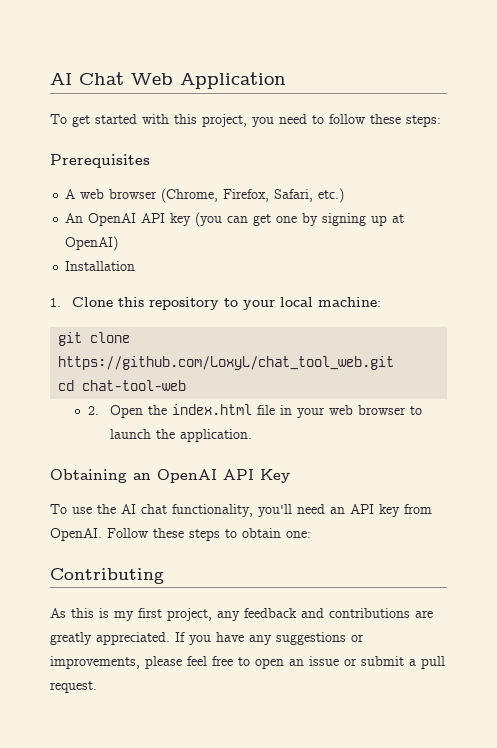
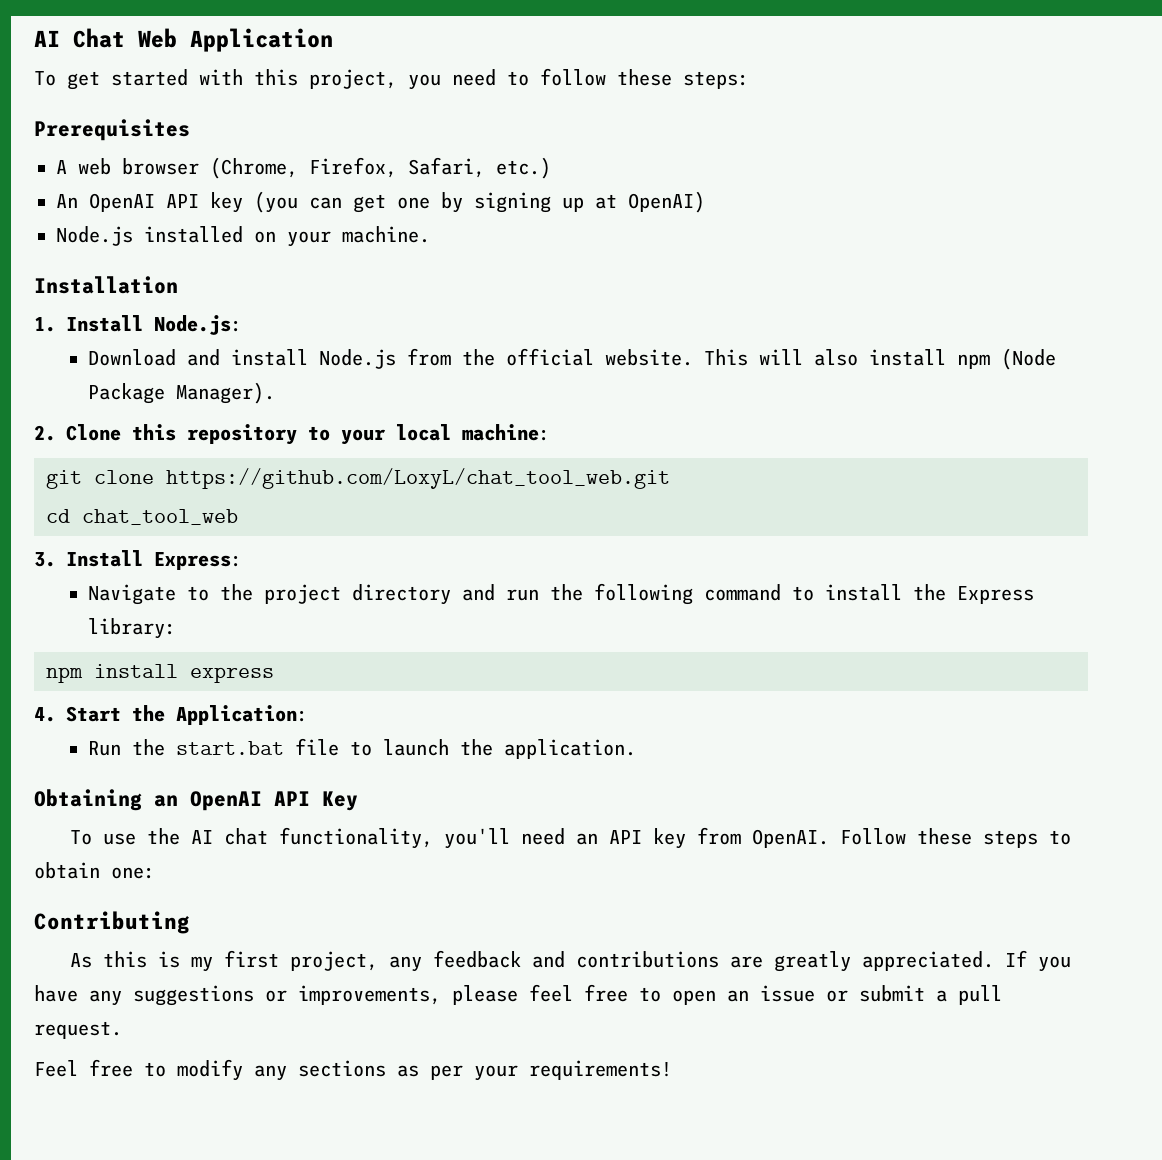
+ Node.js installed on your machine.
  Installation
- 1. Clone this repository to your local machine:
+ 1. Install Node.js:
+ Download and install Node.js from the official website. This will also install npm (Node Package Manager).
+ 2. Clone this repository to your local machine:
- cd chat-tool-web
- 2. Open the index.html file in your web browser to launch the application.
+ cd chat_tool_web
+ 3. Install Express:
+ Navigate to the project directory and run the following command to install the Express library:
+ npm install express
+ 4. Start the Application:
+ Run the start.bat file to launch the application.
+ Feel free to modify any sections as per your requirements!

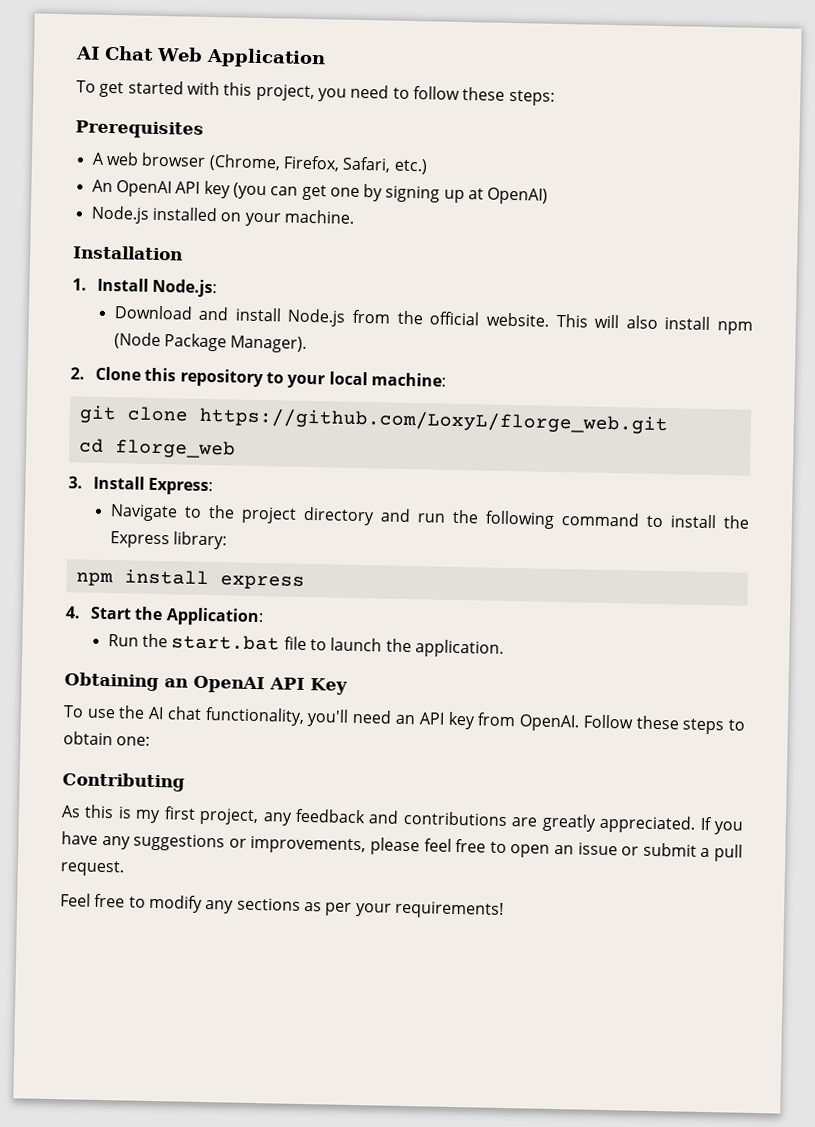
- git clone https://github.com/LoxyL/chat_tool_web.git
+ git clone https://github.com/LoxyL/florge_web.git
- cd chat_tool_web
+ cd florge_web

